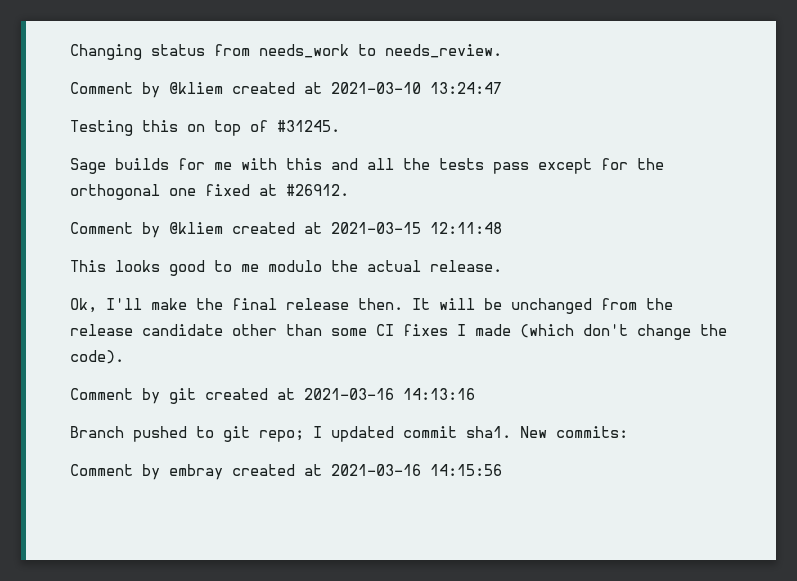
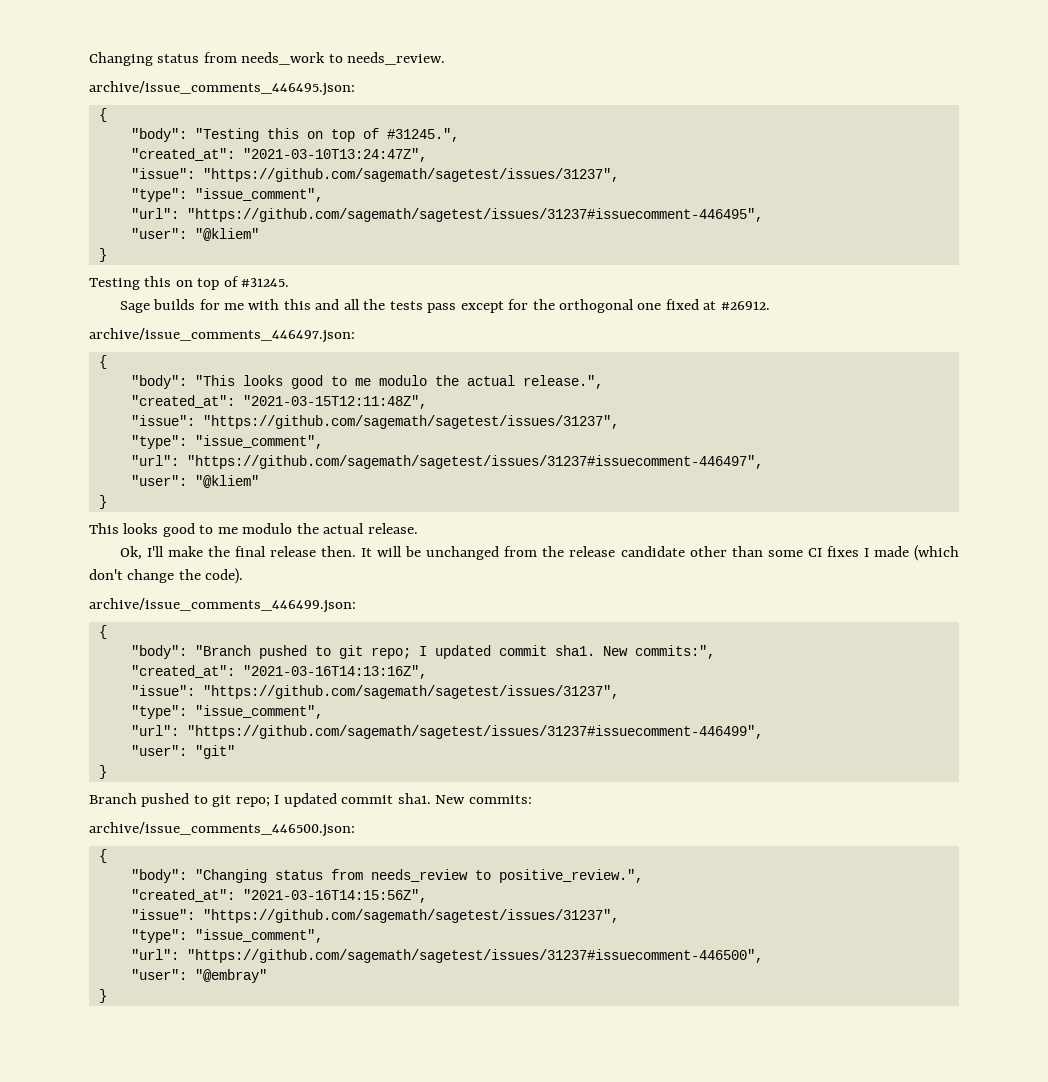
- Comment by @kliem created at 2021-03-10 13:24:47
+ archive/issue_comments_446495.json:
+ {
+ "body": "Testing this on top of #31245.",
+ "created_at": "2021-03-10T13:24:47Z",
+ "issue": "https://github.com/sagemath/sagetest/issues/31237",
+ "type": "issue_comment",
+ "url": "https://github.com/sagemath/sagetest/issues/31237#issuecomment-446495",
+ "user": "@kliem"
+ }
- Comment by @kliem created at 2021-03-15 12:11:48
+ archive/issue_comments_446497.json:
+ {
+ "body": "This looks good to me modulo the actual release.",
+ "created_at": "2021-03-15T12:11:48Z",
+ "issue": "https://github.com/sagemath/sagetest/issues/31237",
+ "type": "issue_comment",
+ "url": "https://github.com/sagemath/sagetest/issues/31237#issuecomment-446497",
+ "user": "@kliem"
+ }
- Comment by git created at 2021-03-16 14:13:16
+ archive/issue_comments_446499.json:
+ {
+ "body": "Branch pushed to git repo; I updated commit sha1. New commits:",
+ "created_at": "2021-03-16T14:13:16Z",
+ "issue": "https://github.com/sagemath/sagetest/issues/31237",
+ "type": "issue_comment",
+ "url": "https://github.com/sagemath/sagetest/issues/31237#issuecomment-446499",
+ "user": "git"
+ }
- Comment by embray created at 2021-03-16 14:15:56
+ archive/issue_comments_446500.json:
+ {
+ "body": "Changing status from needs_review to positive_review.",
+ "created_at": "2021-03-16T14:15:56Z",
+ "issue": "https://github.com/sagemath/sagetest/issues/31237",
+ "type": "issue_comment",
+ "url": "https://github.com/sagemath/sagetest/issues/31237#issuecomment-446500",
+ "user": "@embray"
+ }

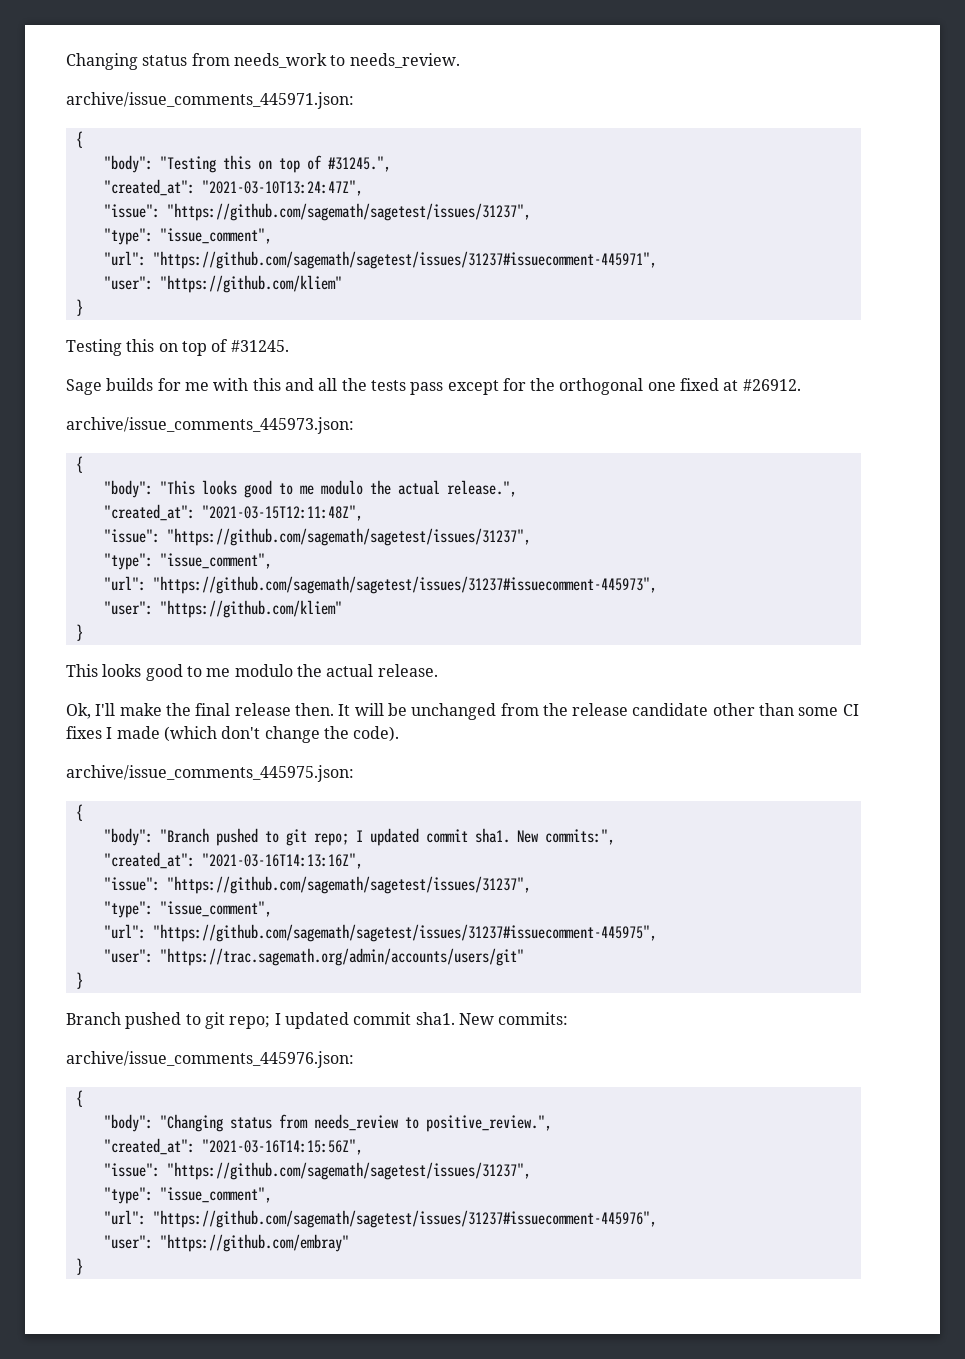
- archive/issue_comments_446495.json:
+ archive/issue_comments_445971.json:
- "url": "https://github.com/sagemath/sagetest/issues/31237#issuecomment-446495",
- "user": "@kliem"
+ "url": "https://github.com/sagemath/sagetest/issues/31237#issuecomment-445971",
+ "user": "https://github.com/kliem"
- archive/issue_comments_446497.json:
+ archive/issue_comments_445973.json:
- "url": "https://github.com/sagemath/sagetest/issues/31237#issuecomment-446497",
- "user": "@kliem"
+ "url": "https://github.com/sagemath/sagetest/issues/31237#issuecomment-445973",
+ "user": "https://github.com/kliem"
- archive/issue_comments_446499.json:
+ archive/issue_comments_445975.json:
- "url": "https://github.com/sagemath/sagetest/issues/31237#issuecomment-446499",
- "user": "git"
+ "url": "https://github.com/sagemath/sagetest/issues/31237#issuecomment-445975",
+ "user": "https://trac.sagemath.org/admin/accounts/users/git"
- archive/issue_comments_446500.json:
+ archive/issue_comments_445976.json:
- "url": "https://github.com/sagemath/sagetest/issues/31237#issuecomment-446500",
- "user": "@embray"
+ "url": "https://github.com/sagemath/sagetest/issues/31237#issuecomment-445976",
+ "user": "https://github.com/embray"

